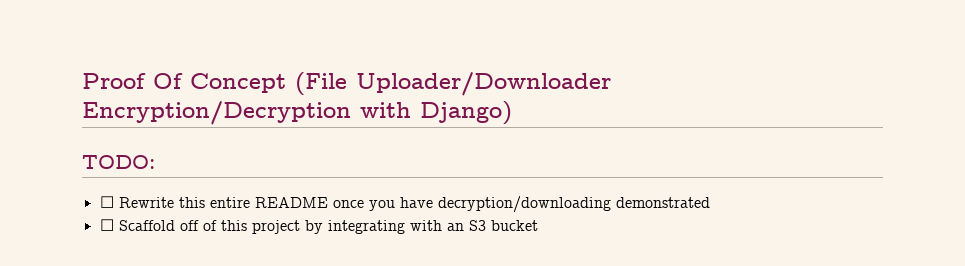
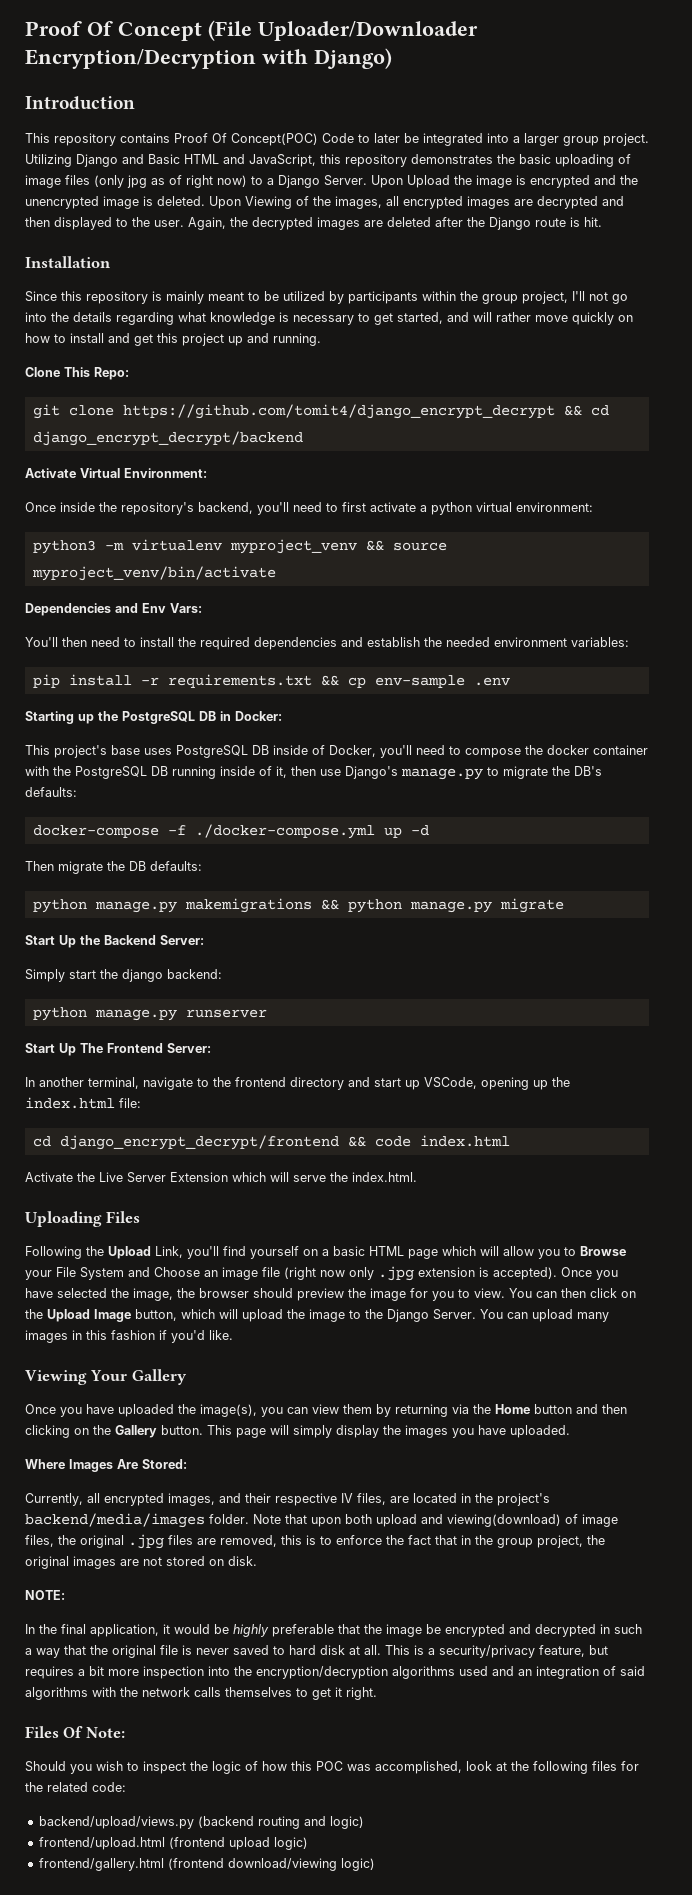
- TODO:
- ☐ Rewrite this entire README once you have decryption/downloading demonstrated
- ☐ Scaffold off of this project by integrating with an S3 bucket
+ Introduction
+ This repository contains Proof Of Concept(POC) Code to later be integrated into a larger group project. Utilizing Django and Basic HTML and JavaScript, this repository demonstrates the basic uploading of image files (only jpg as of right now) to a Django Server. Upon Upload the image is encrypted and the unencrypted image is deleted. Upon Viewing of the images, all encrypted images are decrypted and then displayed to the user. Again, the decrypted images are deleted after the Django route is hit.
+ Installation
+ Since this repository is mainly meant to be utilized by participants within the group project, I'll not go into the details regarding what knowledge is necessary to get started, and will rather move quickly on how to install and get this project up and running.
+ Clone This Repo:
+ git clone https://github.com/tomit4/django_encrypt_decrypt && cd django_encrypt_decrypt/backend
+ Activate Virtual Environment:
+ Once inside the repository's backend, you'll need to first activate a python virtual environment:
+ python3 -m virtualenv myproject_venv && source myproject_venv/bin/activate
+ Dependencies and Env Vars:
+ You'll then need to install the required dependencies and establish the needed environment variables:
+ pip install -r requirements.txt && cp env-sample .env
+ Starting up the PostgreSQL DB in Docker:
+ This project's base uses PostgreSQL DB inside of Docker, you'll need to compose the docker container with the PostgreSQL DB running inside of it, then use Django's manage.py to migrate the DB's defaults:
+ docker-compose -f ./docker-compose.yml up -d
+ Then migrate the DB defaults:
+ python manage.py makemigrations && python manage.py migrate
+ Start Up the Backend Server:
+ Simply start the django backend:
+ python manage.py runserver
+ Start Up The Frontend Server:
+ In another terminal, navigate to the frontend directory and start up VSCode, opening up the index.html file:
+ cd django_encrypt_decrypt/frontend && code index.html
+ Activate the Live Server Extension which will serve the index.html.
+ Uploading Files
+ Following the Upload Link, you'll find yourself on a basic HTML page which will allow you to Browse your File System and Choose an image file (right now only .jpg extension is accepted). Once you have selected the image, the browser should preview the image for you to view. You can then click on the Upload Image button, which will upload the image to the Django Server. You can upload many images in this fashion if you'd like.
+ Viewing Your Gallery
+ Once you have uploaded the image(s), you can view them by returning via the Home button and then clicking on the Gallery button. This page will simply display the images you have uploaded.
+ Where Images Are Stored:
+ Currently, all encrypted images, and their respective IV files, are located in the project's backend/media/images folder. Note that upon both upload and viewing(download) of image files, the original .jpg files are removed, this is to enforce the fact that in the group project, the original images are not stored on disk.
+ NOTE:
+ In the final application, it would be highly preferable that the image be encrypted and decrypted in such a way that the original file is never saved to hard disk at all. This is a security/privacy feature, but requires a bit more inspection into the encryption/decryption algorithms used and an integration of said algorithms with the network calls themselves to get it right.
+ Files Of Note:
+ Should you wish to inspect the logic of how this POC was accomplished, look at the following files for the related code:
+ backend/upload/views.py (backend routing and logic)
+ frontend/upload.html (frontend upload logic)
+ frontend/gallery.html (frontend download/viewing logic)

